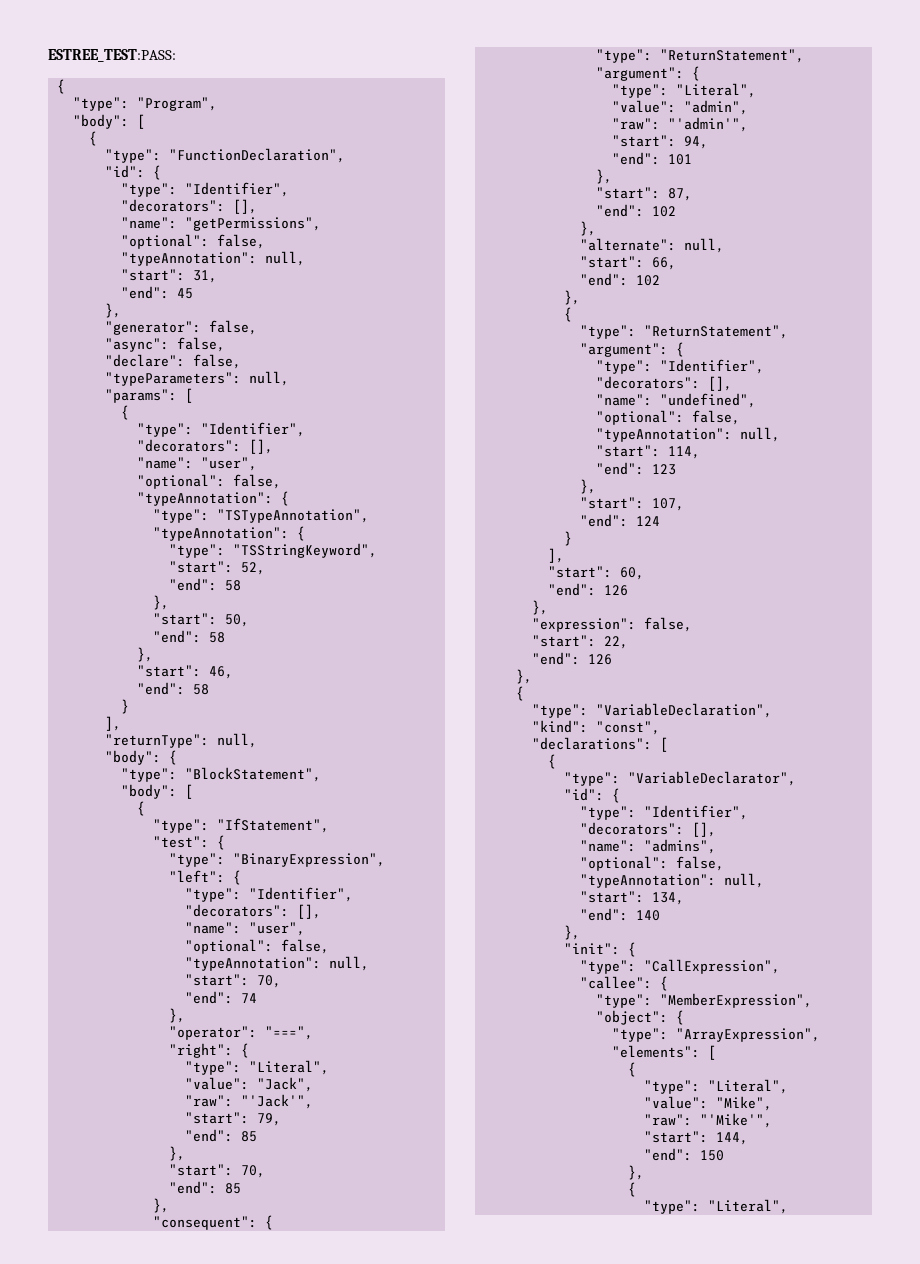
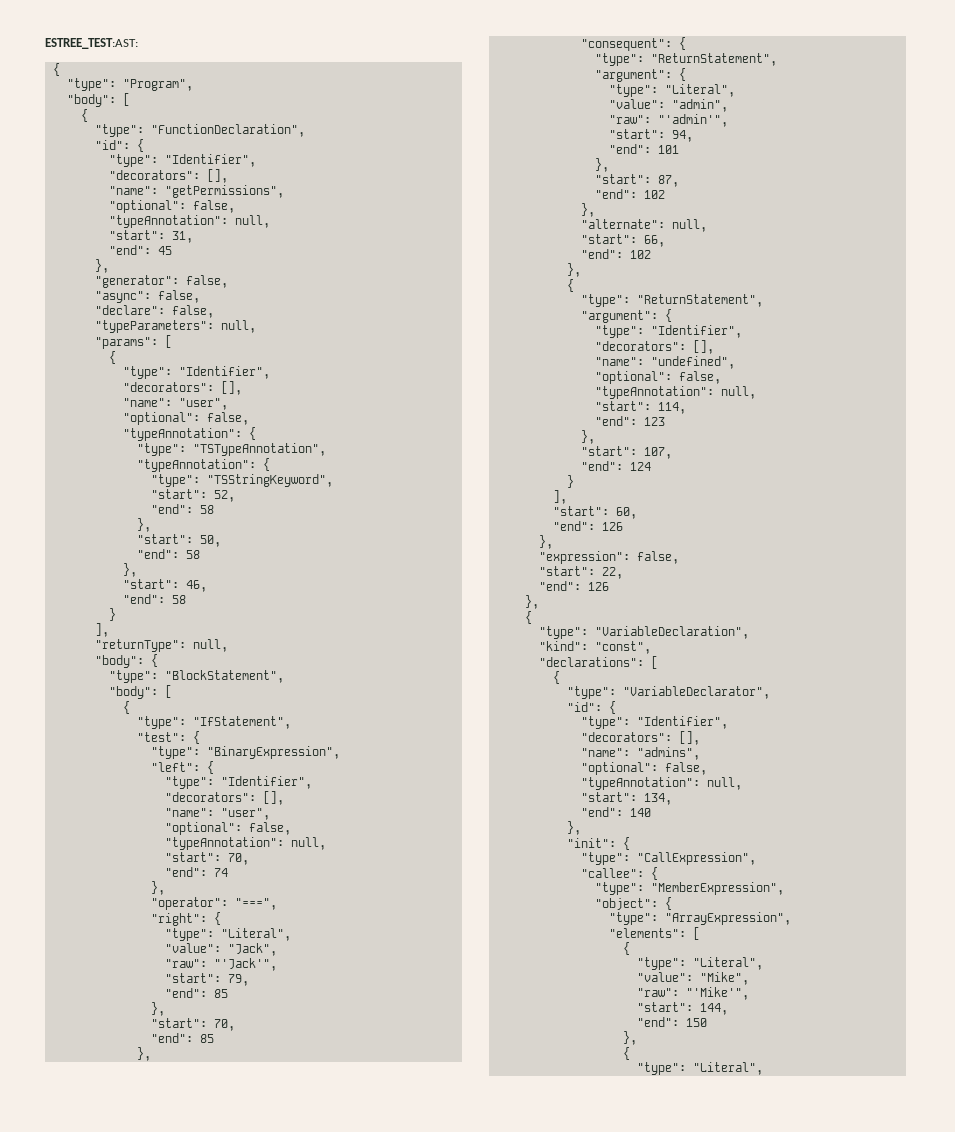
- ESTREE_TEST:PASS:
+ ESTREE_TEST:AST:

